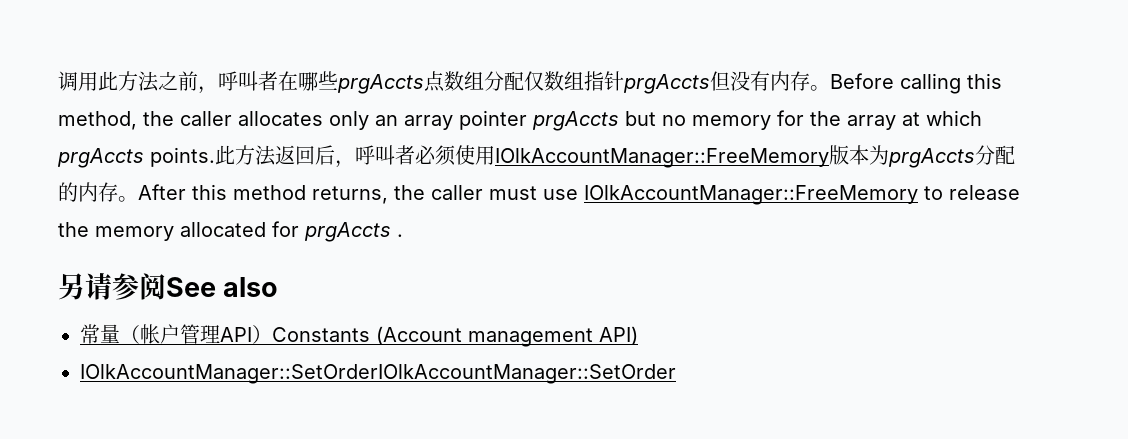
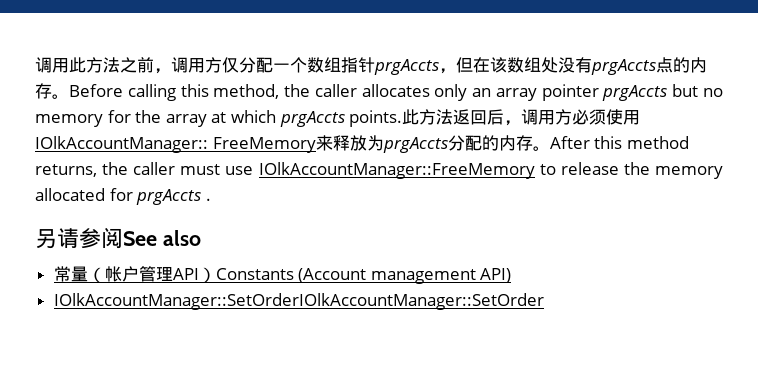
- 调用此方法之前，呼叫者在哪些prgAccts点数组分配仅数组指针prgAccts但没有内存。
+ 调用此方法之前，调用方仅分配一个数组指针prgAccts，但在该数组处没有prgAccts点的内存。
- 此方法返回后，呼叫者必须使用IOlkAccountManager::FreeMemory版本为prgAccts分配的内存。
+ 此方法返回后，调用方必须使用IOlkAccountManager:: FreeMemory来释放为prgAccts分配的内存。

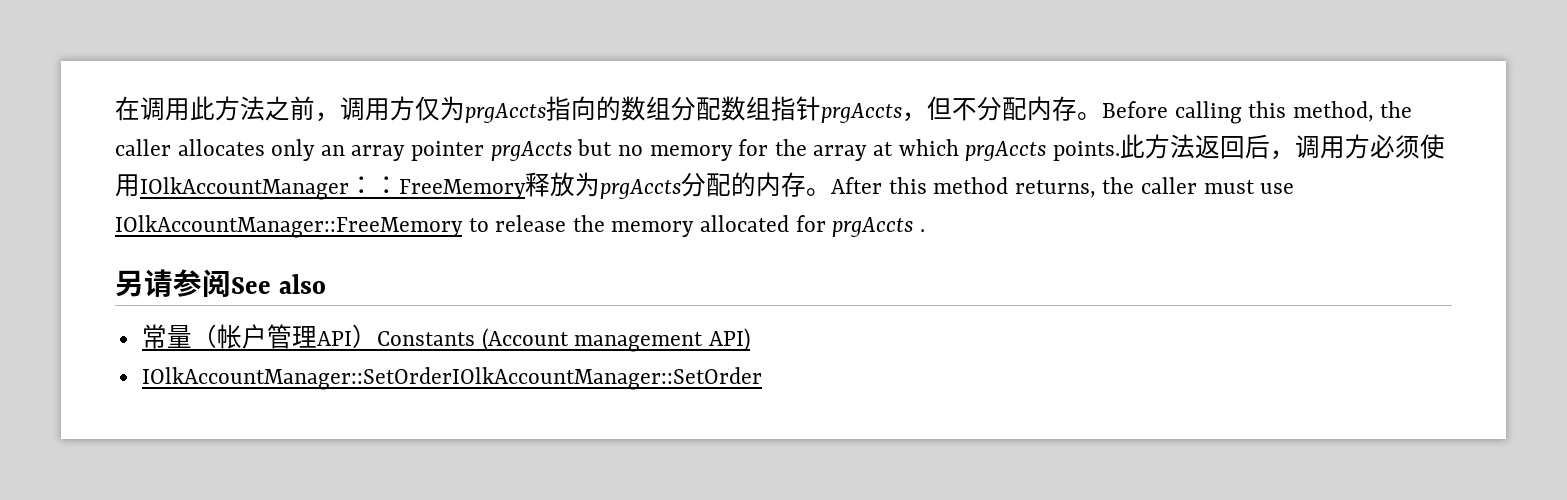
- 调用此方法之前，调用方仅分配一个数组指针prgAccts，但在该数组处没有prgAccts点的内存。
+ 在调用此方法之前，调用方仅为prgAccts指向的数组分配数组指针prgAccts，但不分配内存。
- 此方法返回后，调用方必须使用IOlkAccountManager:: FreeMemory来释放为prgAccts分配的内存。
+ 此方法返回后，调用方必须使用IOlkAccountManager：：FreeMemory释放为prgAccts分配的内存。

